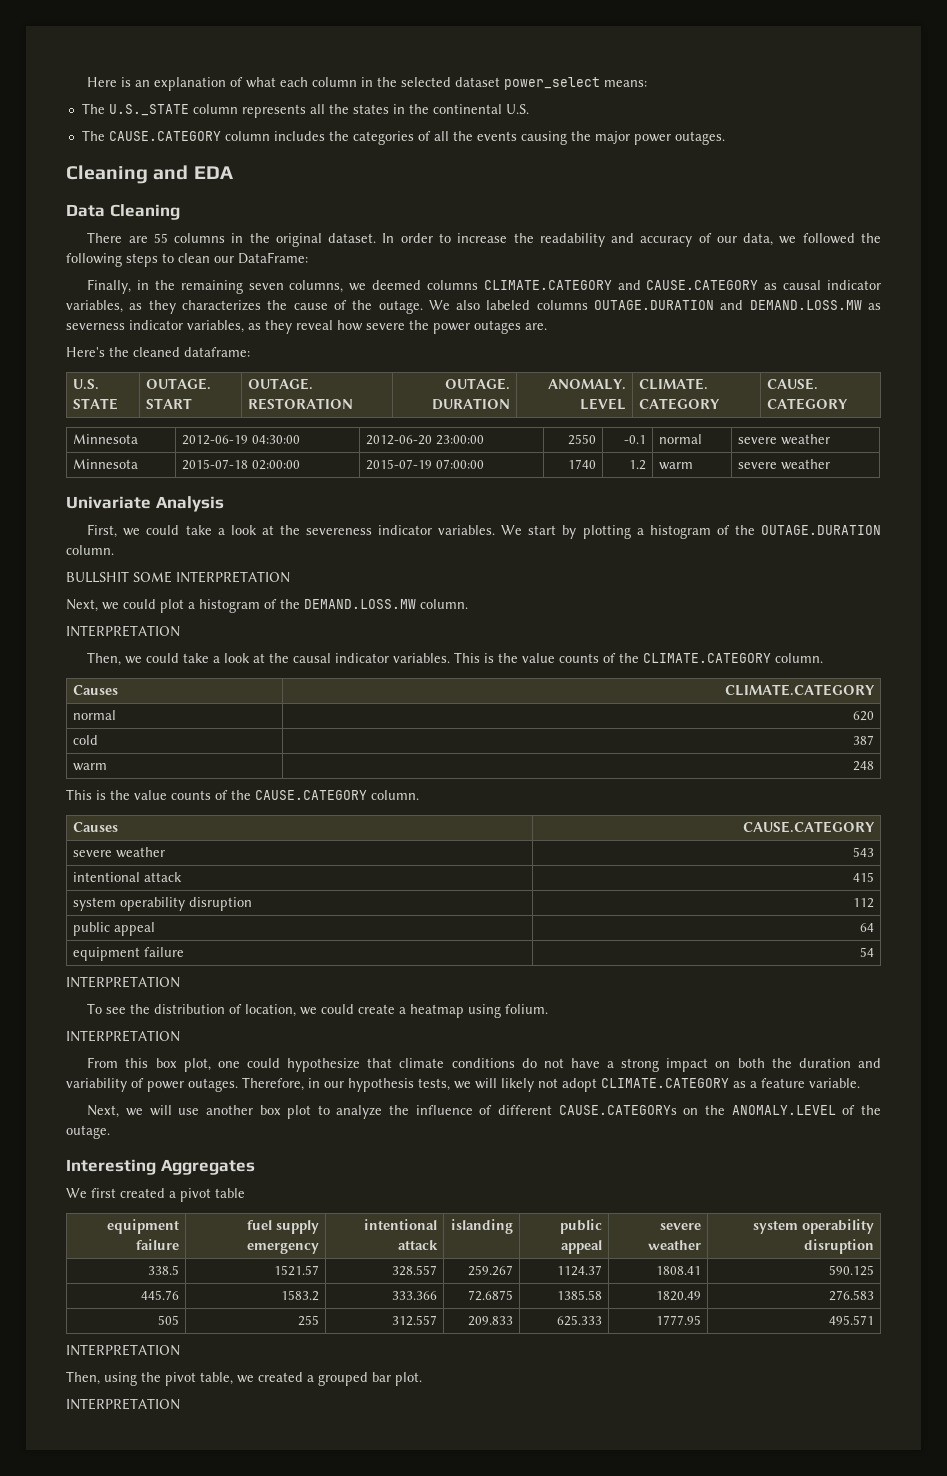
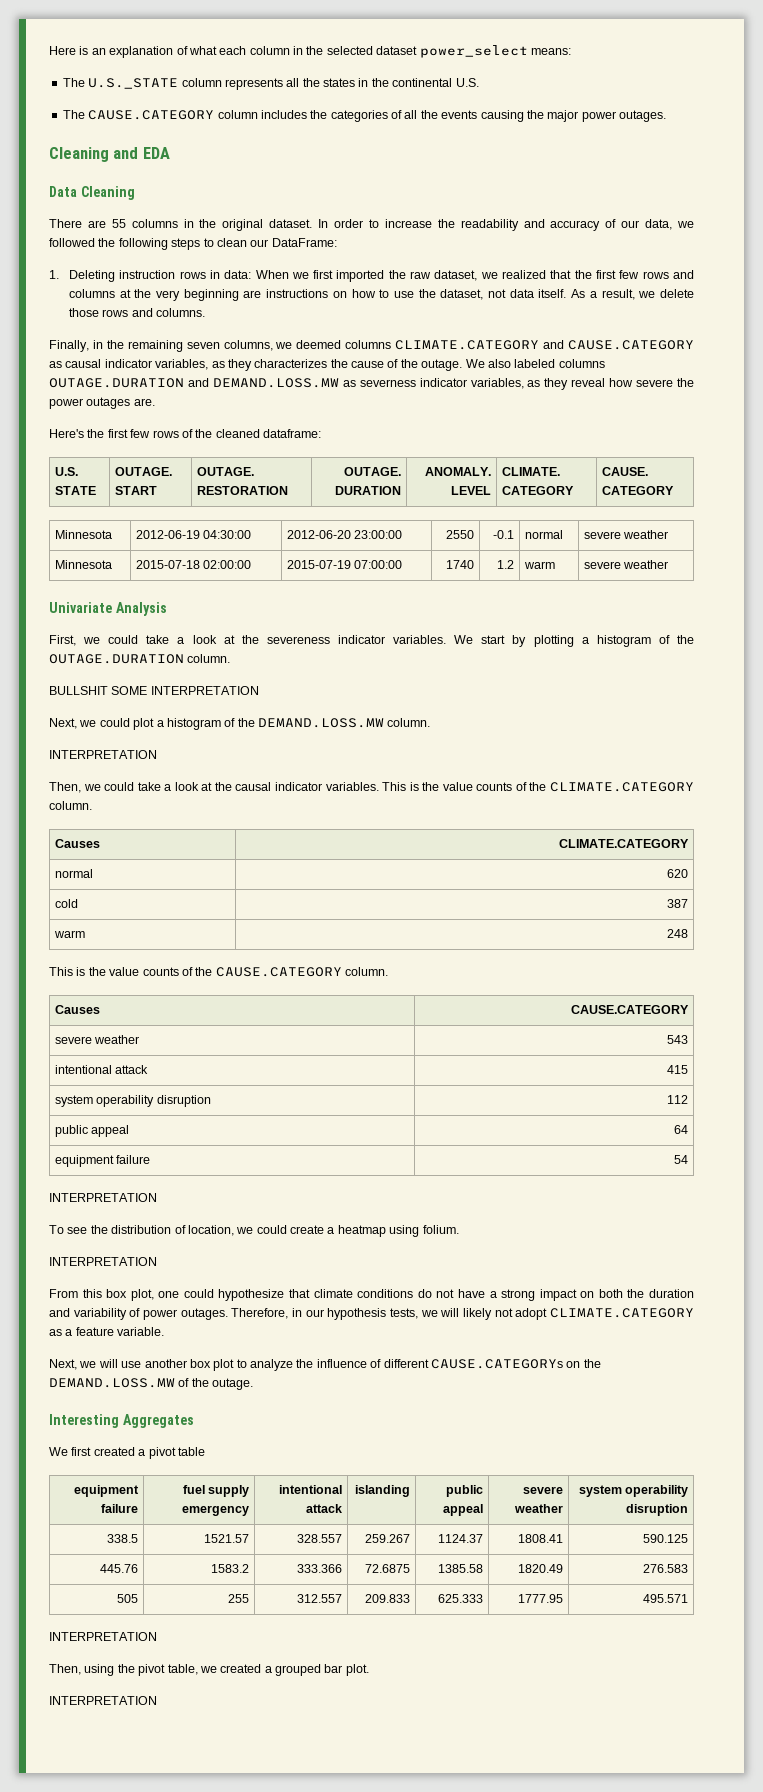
+ 1. Deleting instruction rows in data: When we first imported the raw dataset, we realized that the first few rows and columns at the very beginning are instructions on how to use the dataset, not data itself. As a result, we delete those rows and columns.
- Here's the cleaned dataframe:
+ Here's the first few rows of the cleaned dataframe:
- Next, we will use another box plot to analyze the influence of different CAUSE.CATEGORYs on the ANOMALY.LEVEL of the outage.
+ Next, we will use another box plot to analyze the influence of different CAUSE.CATEGORYs on the DEMAND.LOSS.MW of the outage.

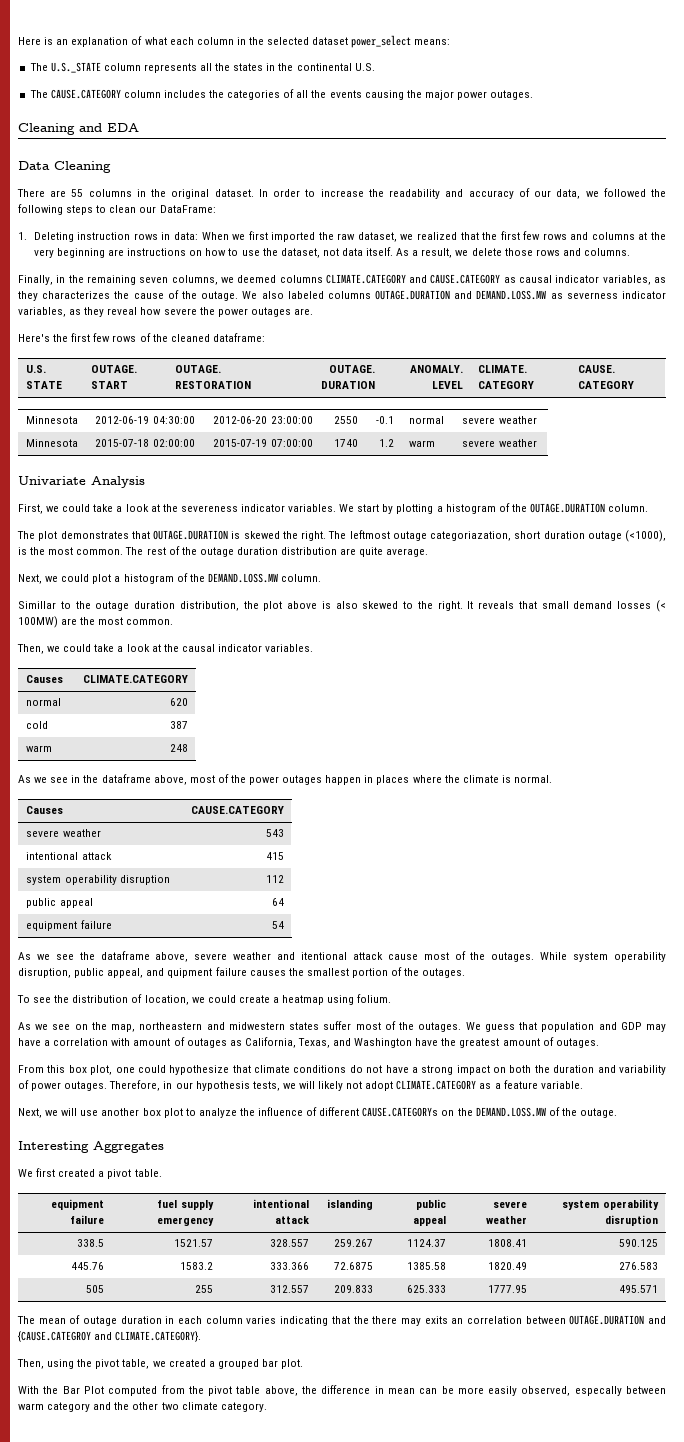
- BULLSHIT SOME INTERPRETATION
+ The plot demonstrates that OUTAGE.DURATION is skewed the right. The leftmost outage categoriazation, short duration outage (<1000), is the most common. The rest of the outage duration distribution are quite average.
  Next, we could plot a histogram of the DEMAND.LOSS.MW column.
- INTERPRETATION
+ Simillar to the outage duration distribution, the plot above is also skewed to the right. It reveals that small demand losses (< 100MW) are the most common.
- This is the value counts of the CLIMATE.CATEGORY column.
- This is the value counts of the CAUSE.CATEGORY column.
+ As we see in the dataframe above, most of the power outages happen in places where the climate is normal.
  equipment failure | 54
- INTERPRETATION
+ As we see the dataframe above, severe weather and itentional attack cause most of the outages. While system operability disruption, public appeal, and quipment failure causes the smallest portion of the outages.
  To see the distribution of location, we could create a heatmap using folium.
- INTERPRETATION
+ As we see on the map, northeastern and midwestern states suffer most of the outages. We guess that population and GDP may have a correlation with amount of outages as California, Texas, and Washington have the greatest amount of outages.
- We first created a pivot table
+ We first created a pivot table.
  505 | 255 | 312.557 | 209.833 | 625.333 | 1777.95 | 495.571
- INTERPRETATION
+ The mean of outage duration in each column varies indicating that the there may exits an correlation between OUTAGE.DURATION and {CAUSE.CATEGROY and CLIMATE.CATEGORY}.
  Then, using the pivot table, we created a grouped bar plot.
- INTERPRETATION
+ With the Bar Plot computed from the pivot table above, the difference in mean can be more easily observed, especally between warm category and the other two climate category.

